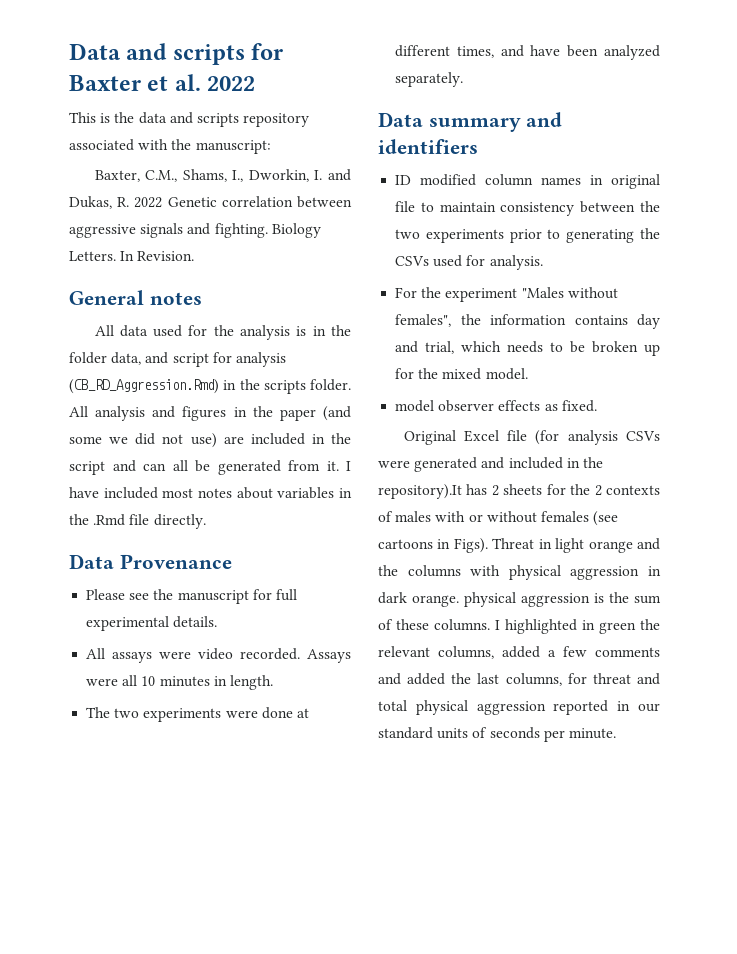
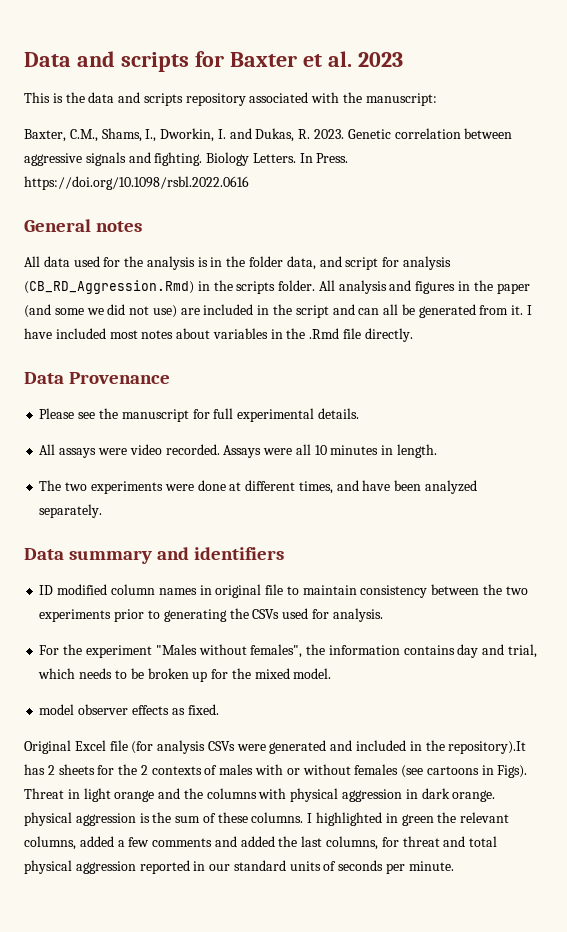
- Data and scripts for Baxter et al. 2022
+ Data and scripts for Baxter et al. 2023
- Baxter, C.M., Shams, I., Dworkin, I. and Dukas, R. 2022 Genetic correlation between aggressive signals and fighting.
+ Baxter, C.M., Shams, I., Dworkin, I. and Dukas, R. 2023. Genetic correlation between aggressive signals and fighting.
- In Revision.
+ In Press. https://doi.org/10.1098/rsbl.2022.0616

